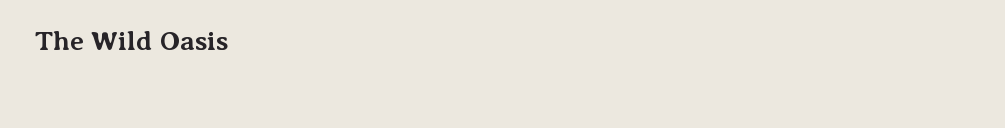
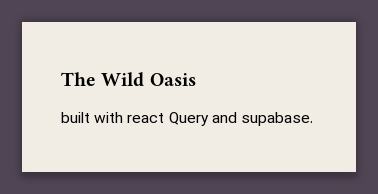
+ built with react Query and supabase.

